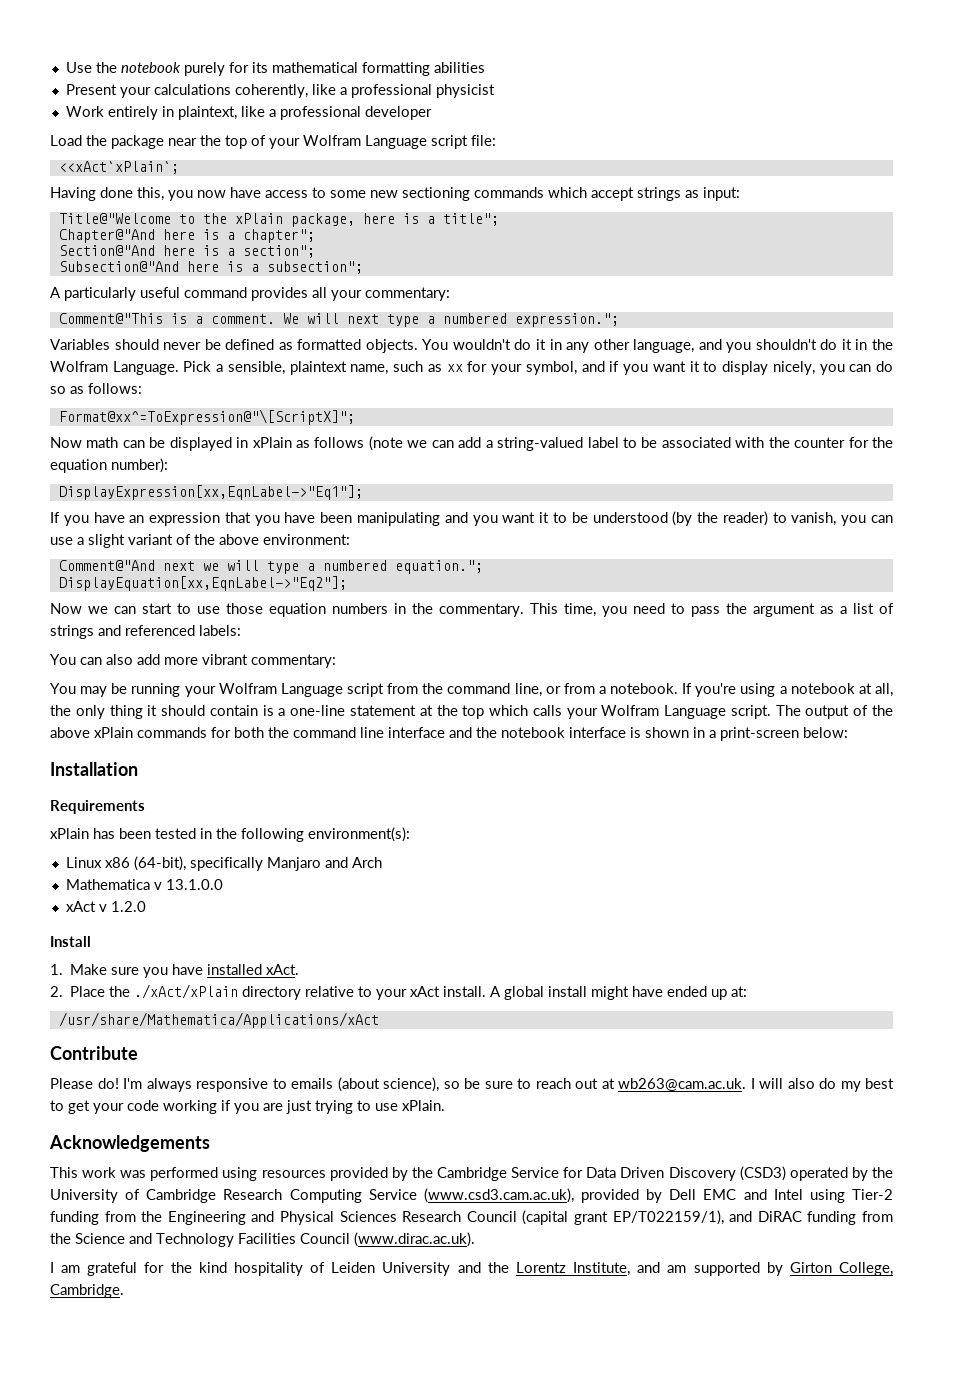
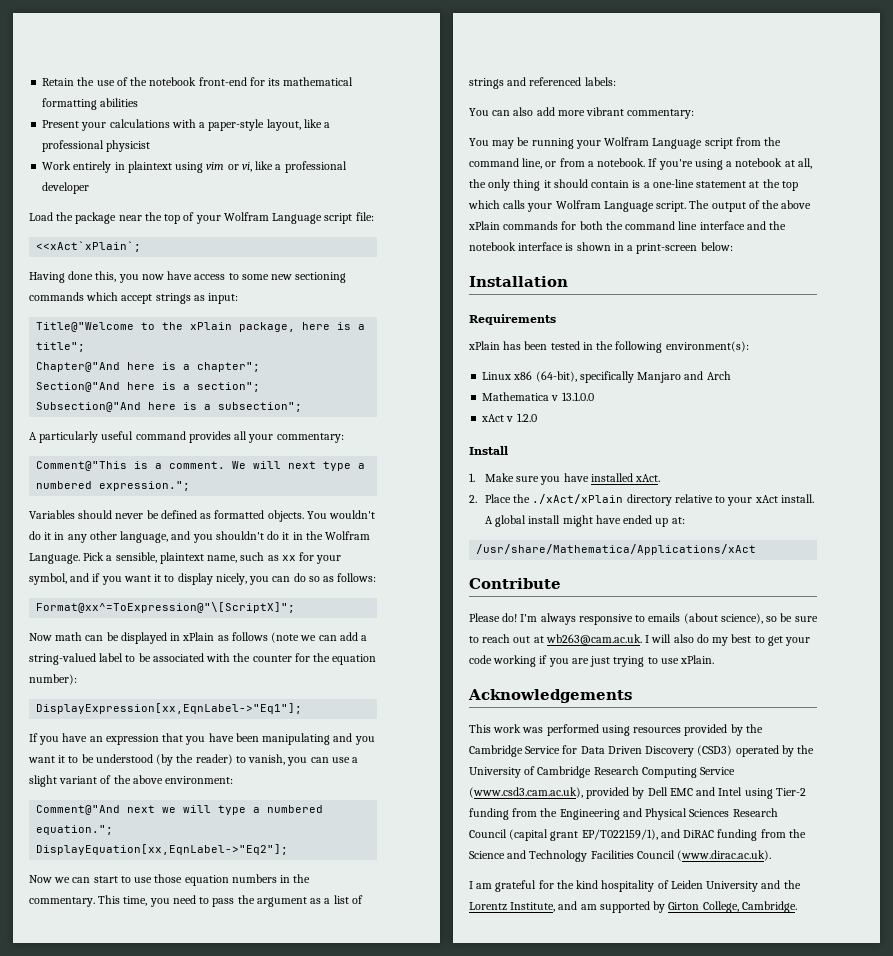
- Use the notebook purely for its mathematical formatting abilities
+ Retain the use of the notebook front-end for its mathematical formatting abilities
- Present your calculations coherently, like a professional physicist
+ Present your calculations with a paper-style layout, like a professional physicist
- Work entirely in plaintext, like a professional developer
+ Work entirely in plaintext using vim or vi, like a professional developer

